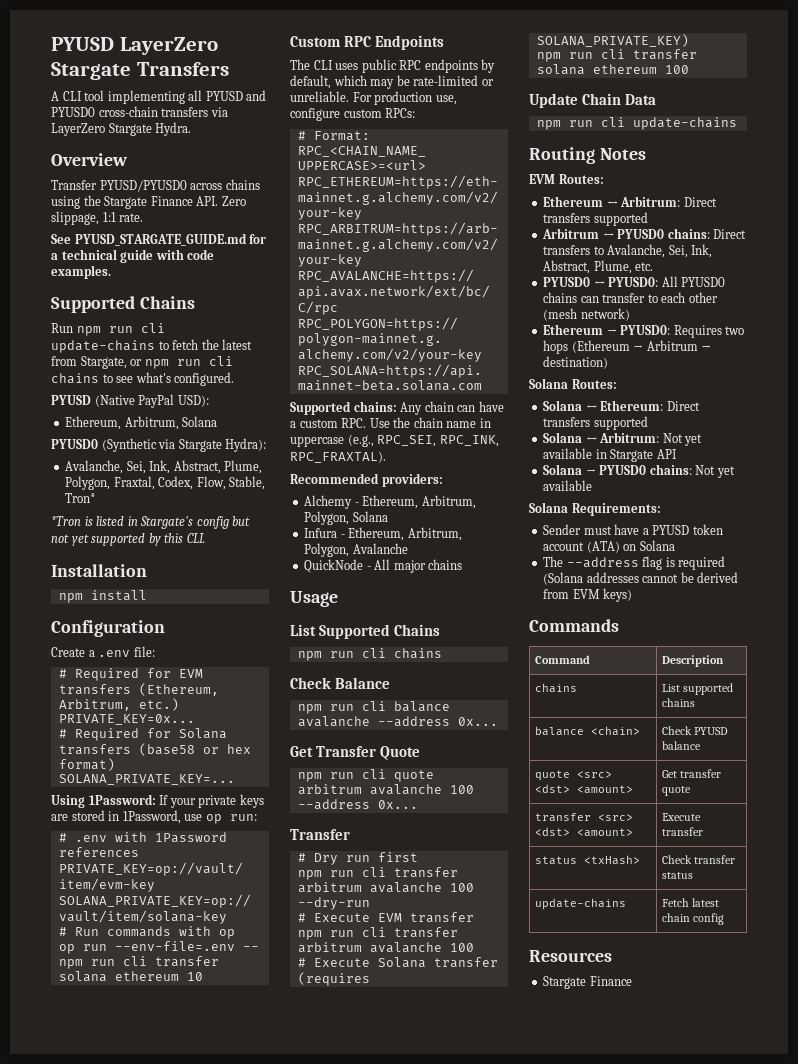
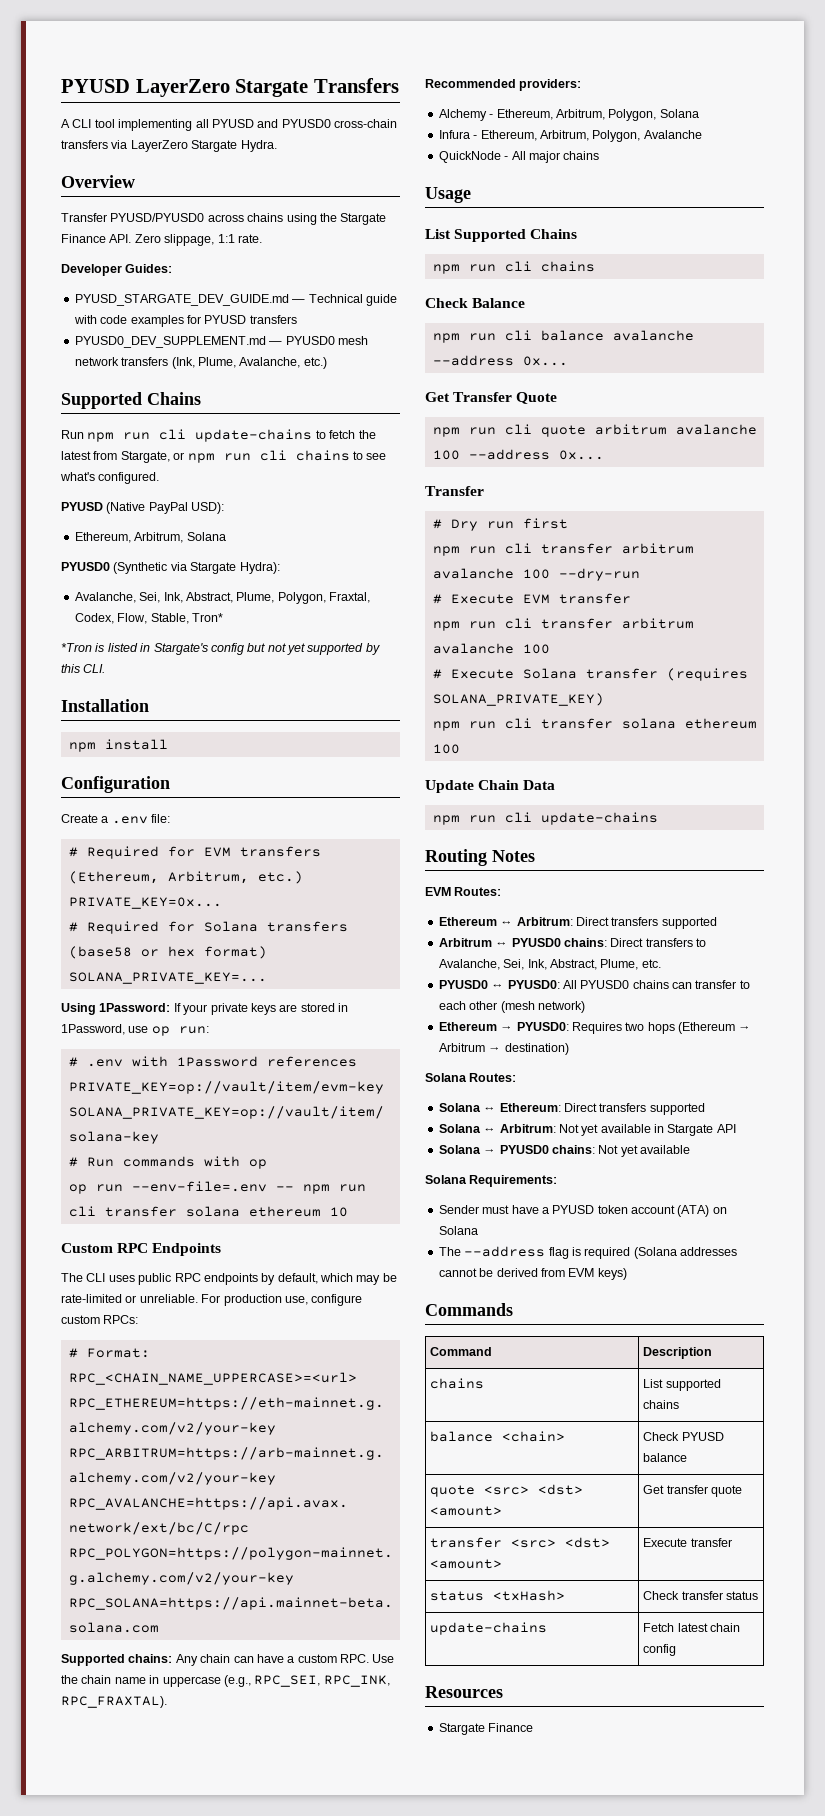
- See PYUSD_STARGATE_GUIDE.md for a technical guide with code examples.
+ Developer Guides:
+ PYUSD_STARGATE_DEV_GUIDE.md — Technical guide with code examples for PYUSD transfers
+ PYUSD0_DEV_SUPPLEMENT.md — PYUSD0 mesh network transfers (Ink, Plume, Avalanche, etc.)

